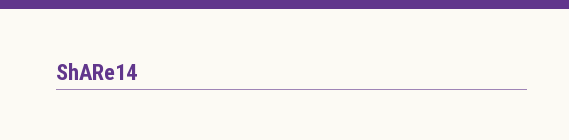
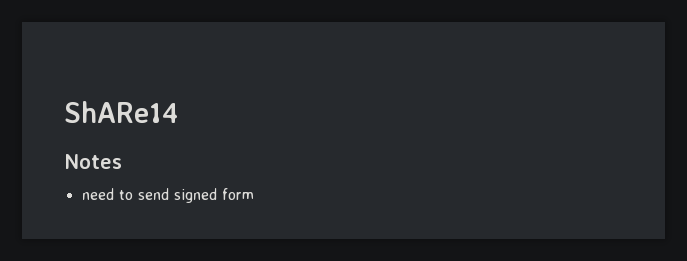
+ Notes
+ need to send signed form

